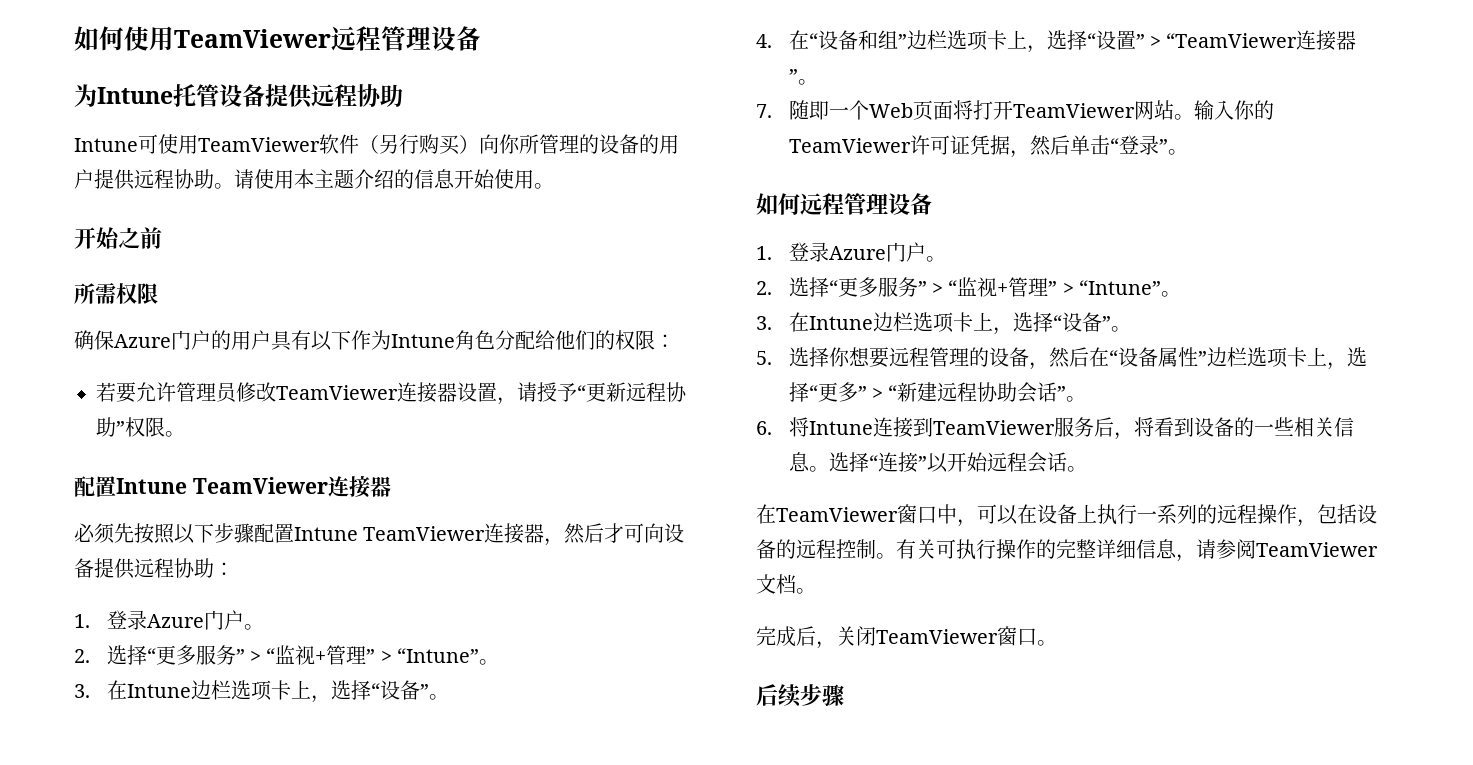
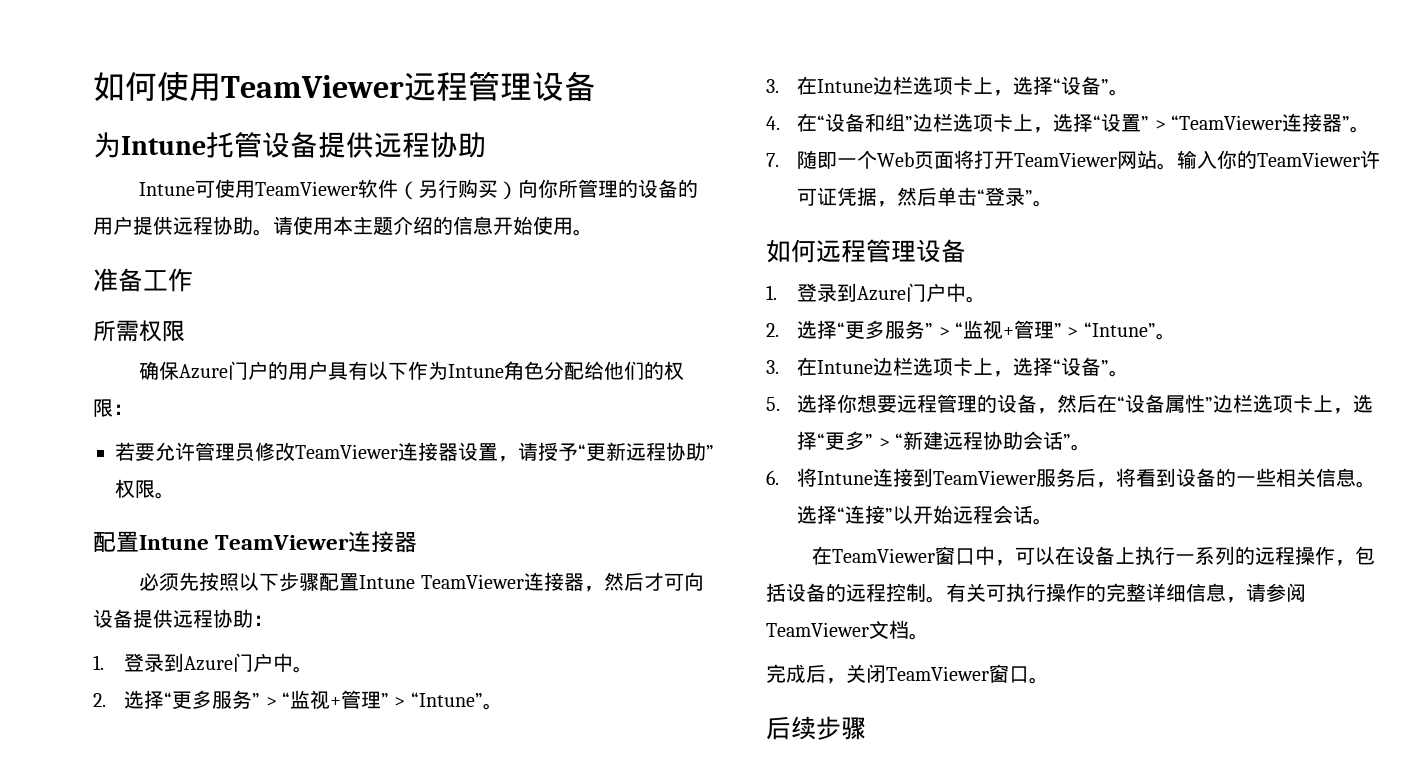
- 开始之前
+ 准备工作
  必须先按照以下步骤配置Intune TeamViewer连接器，然后才可向设备提供远程协助：
- 1.登录Azure门户。
+ 1.登录到Azure门户中。
  如何远程管理设备
- 1.登录Azure门户。
+ 1.登录到Azure门户中。

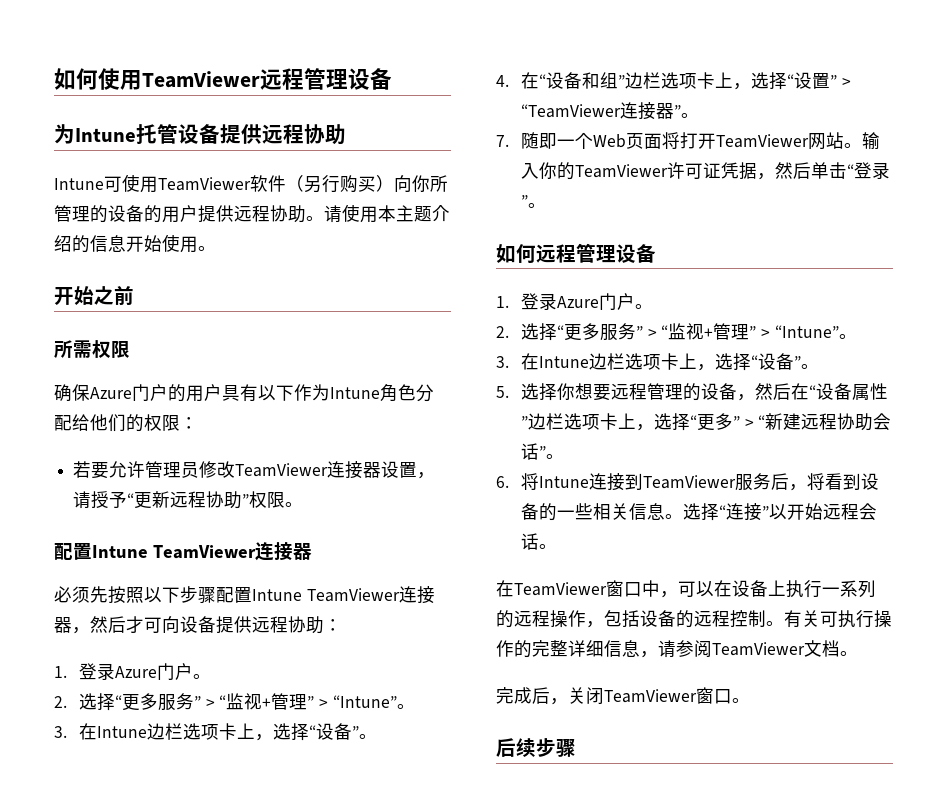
- 准备工作
+ 开始之前
  必须先按照以下步骤配置Intune TeamViewer连接器，然后才可向设备提供远程协助：
- 1.登录到Azure门户中。
+ 1.登录Azure门户。
  如何远程管理设备
- 1.登录到Azure门户中。
+ 1.登录Azure门户。

